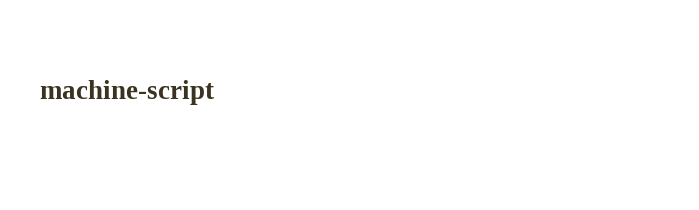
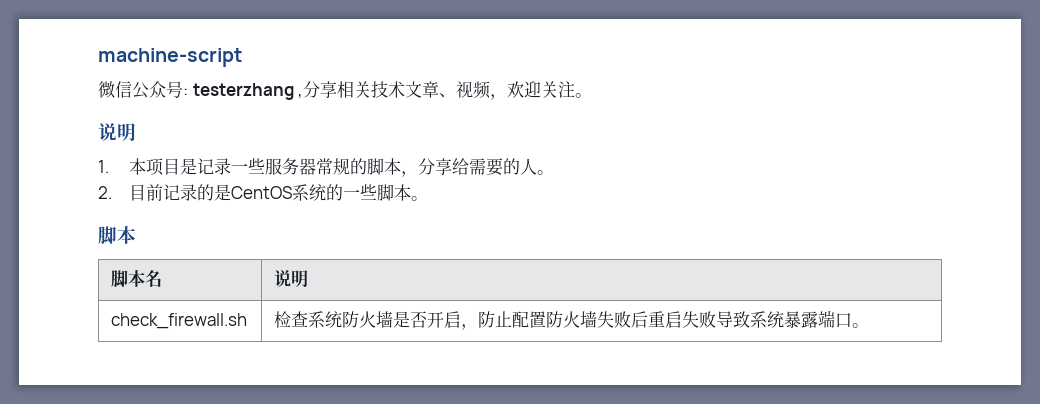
+ 微信公众号: testerzhang ,分享相关技术文章、视频，欢迎关注。
+ 说明
+ 1.本项目是记录一些服务器常规的脚本，分享给需要的人。
+ 2.目前记录的是CentOS系统的一些脚本。
+ 脚本
+ 脚本名 | 说明
+ check_firewall.sh | 检查系统防火墙是否开启，防止配置防火墙失败后重启失败导致系统暴露端口。

